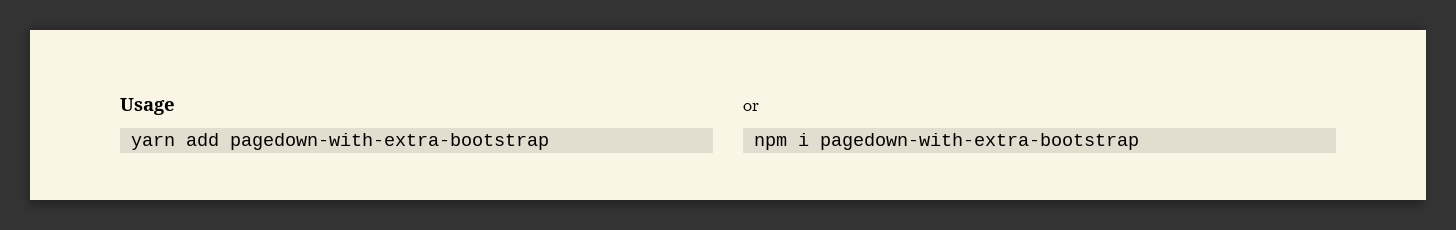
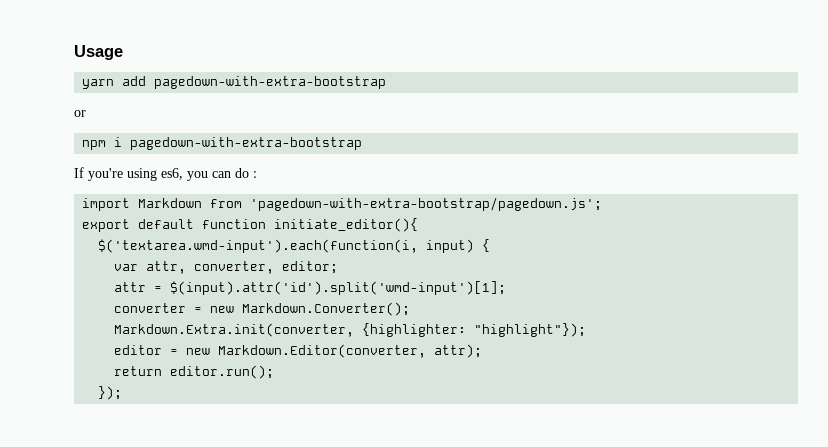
+ If you're using es6, you can do :
+ import Markdown from 'pagedown-with-extra-bootstrap/pagedown.js';
+ export default function initiate_editor(){
+ $('textarea.wmd-input').each(function(i, input) {
+ var attr, converter, editor;
+ attr = $(input).attr('id').split('wmd-input')[1];
+ converter = new Markdown.Converter();
+ Markdown.Extra.init(converter, {highlighter: "highlight"});
+ editor = new Markdown.Editor(converter, attr);
+ return editor.run();
+ });

